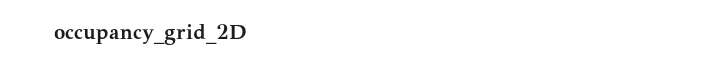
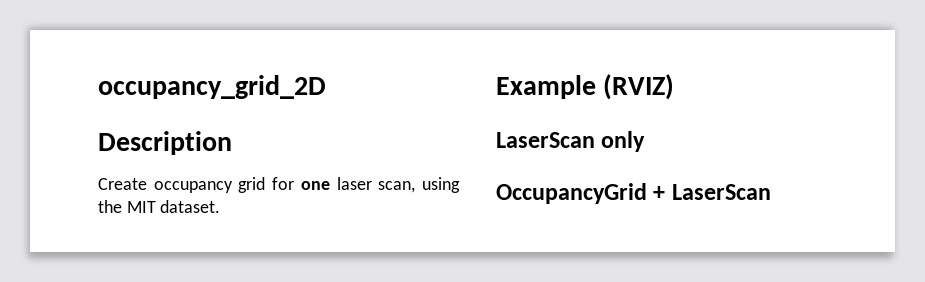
+ Description
+ Create occupancy grid for one laser scan, using the MIT dataset.
+ Example (RVIZ)
+ LaserScan only
+ OccupancyGrid + LaserScan

